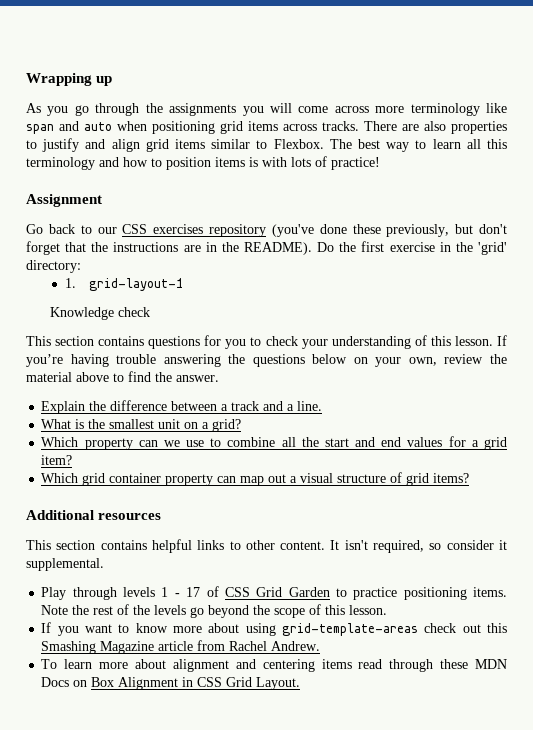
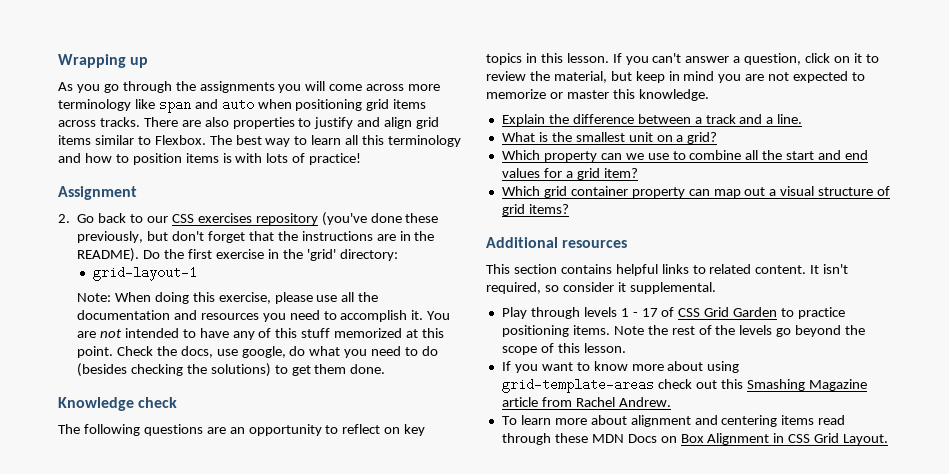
- Go back to our CSS exercises repository (you've done these previously, but don't forget that the instructions are in the README).
+ 2. Go back to our CSS exercises repository (you've done these previously, but don't forget that the instructions are in the README).
- 1. grid-layout-1
+ grid-layout-1
+ Note: When doing this exercise, please use all the documentation and resources you need to accomplish it. You are not intended to have any of this stuff memorized at this point. Check the docs, use google, do what you need to do (besides checking the solutions) to get them done.
  Knowledge check
- This section contains questions for you to check your understanding of this lesson. If you’re having trouble answering the questions below on your own, review the material above to find the answer.
+ The following questions are an opportunity to reflect on key topics in this lesson. If you can't answer a question, click on it to review the material, but keep in mind you are not expected to memorize or master this knowledge.
- This section contains helpful links to other content.
+ This section contains helpful links to related content.

